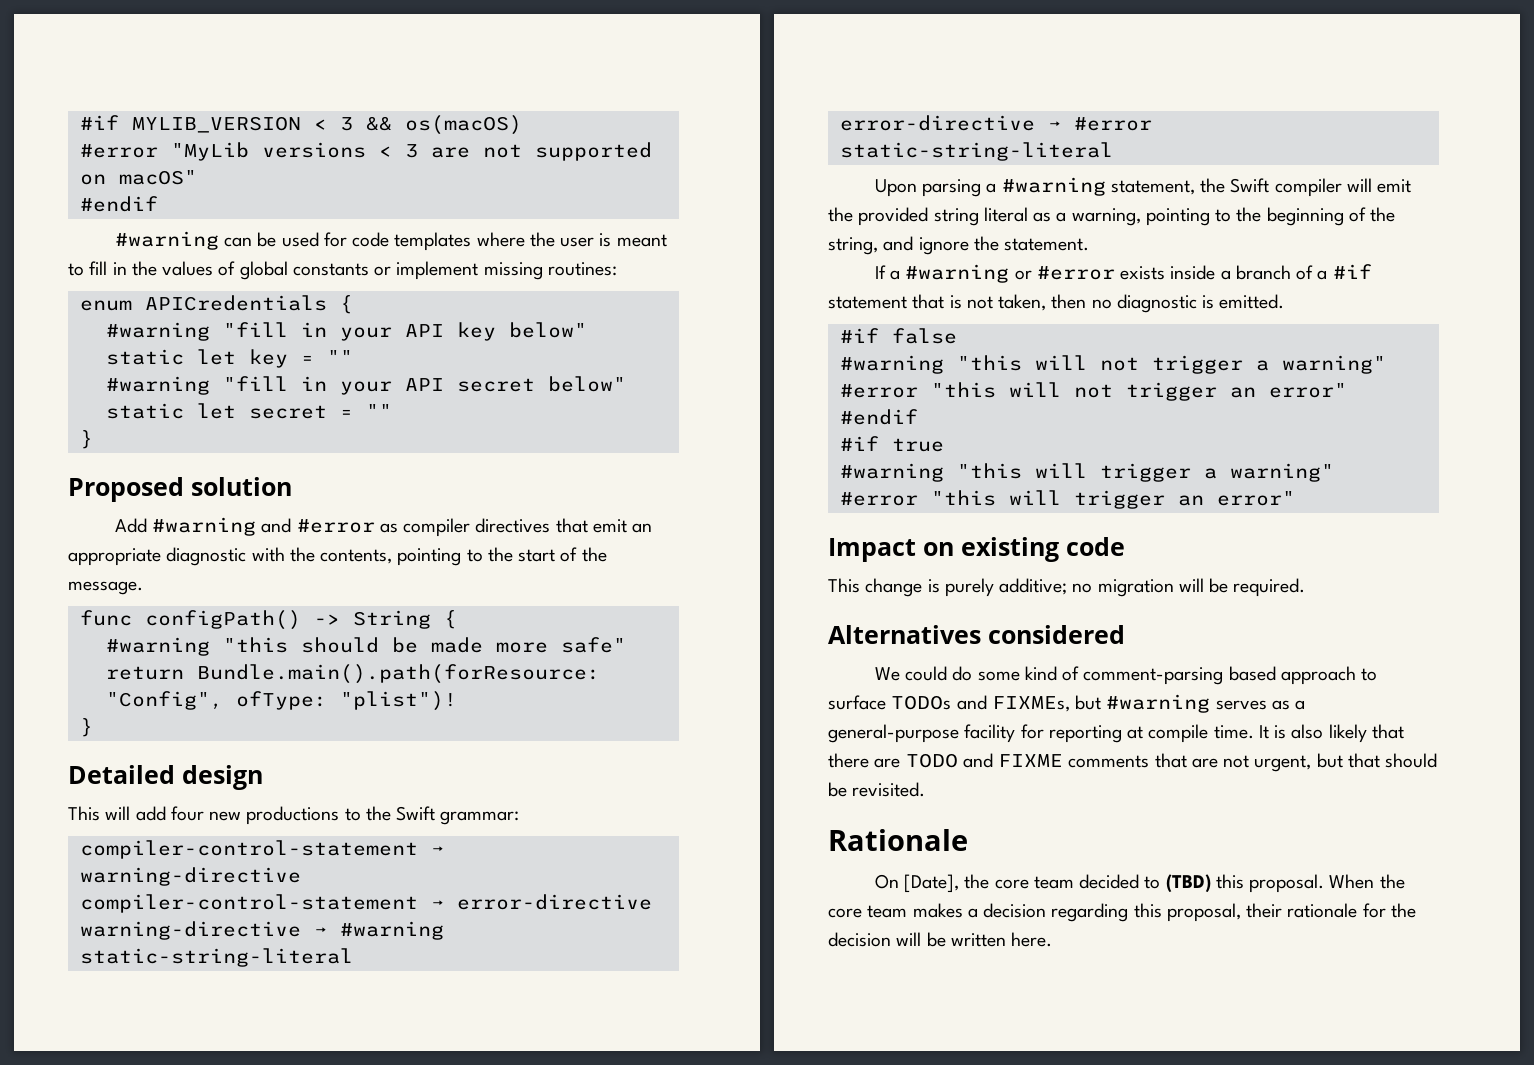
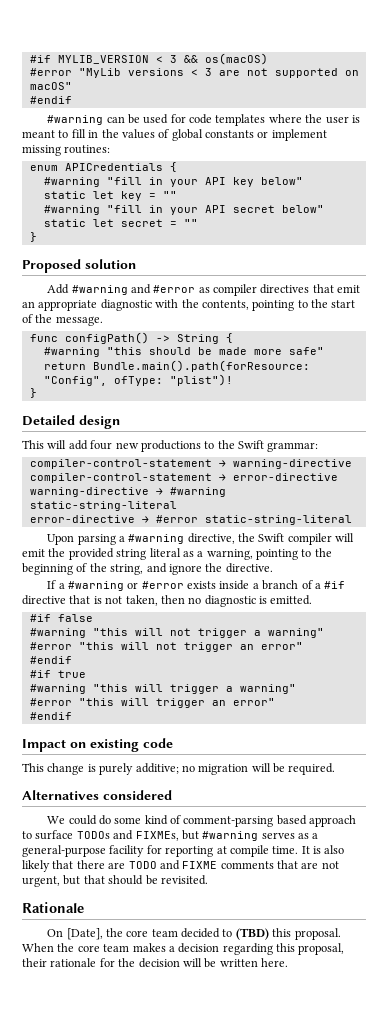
- Upon parsing a #warning statement, the Swift compiler will emit the provided string literal as a warning, pointing to the beginning of the string, and ignore the statement.
+ Upon parsing a #warning directive, the Swift compiler will emit the provided string literal as a warning, pointing to the beginning of the string, and ignore the directive.
- If a #warning or #error exists inside a branch of a #if statement that is not taken, then no diagnostic is emitted.
+ If a #warning or #error exists inside a branch of a #if directive that is not taken, then no diagnostic is emitted.
  #error "this will trigger an error"
+ #endif

